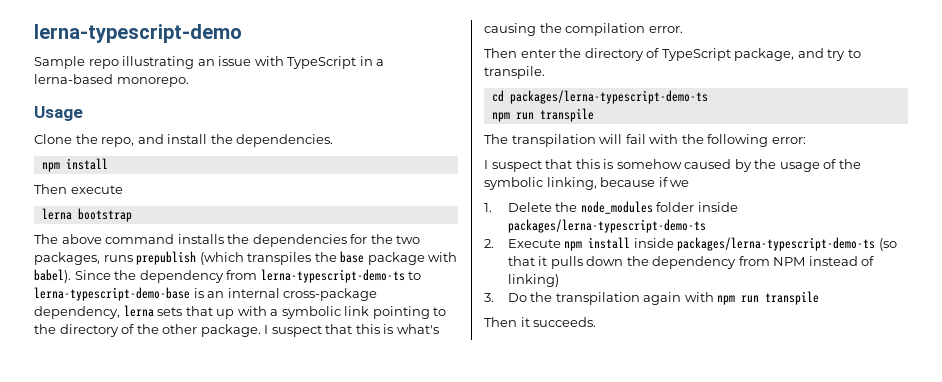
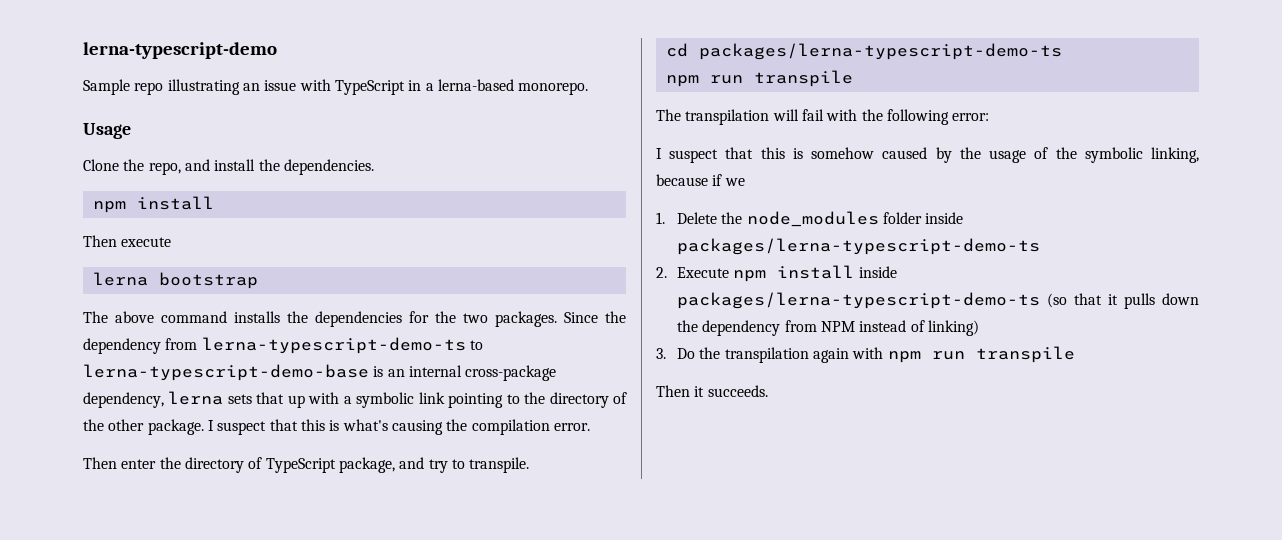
- The above command installs the dependencies for the two packages, runs prepublish (which transpiles the base package with babel).
+ The above command installs the dependencies for the two packages.

